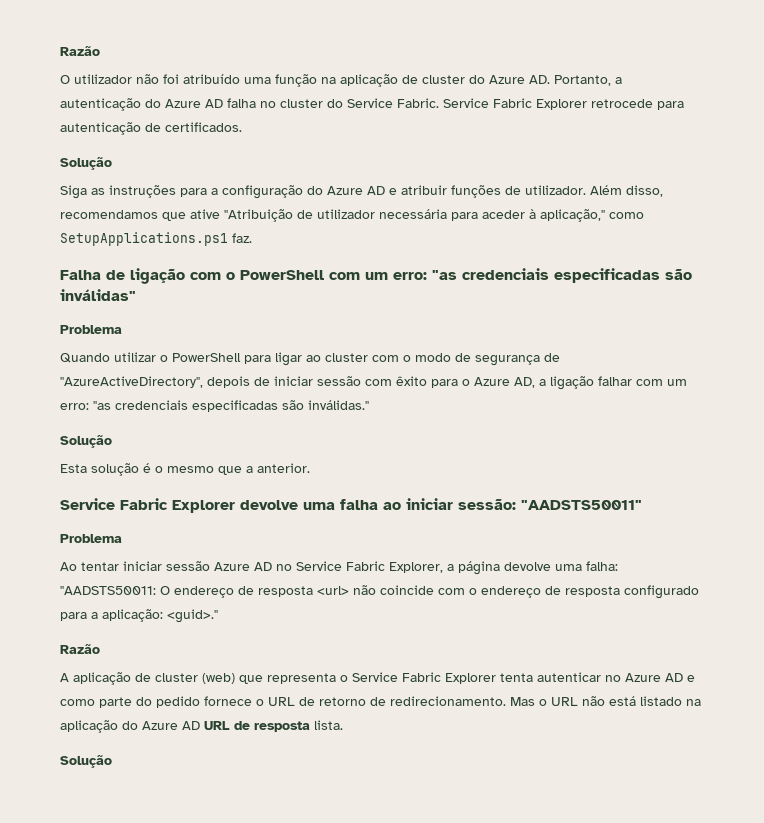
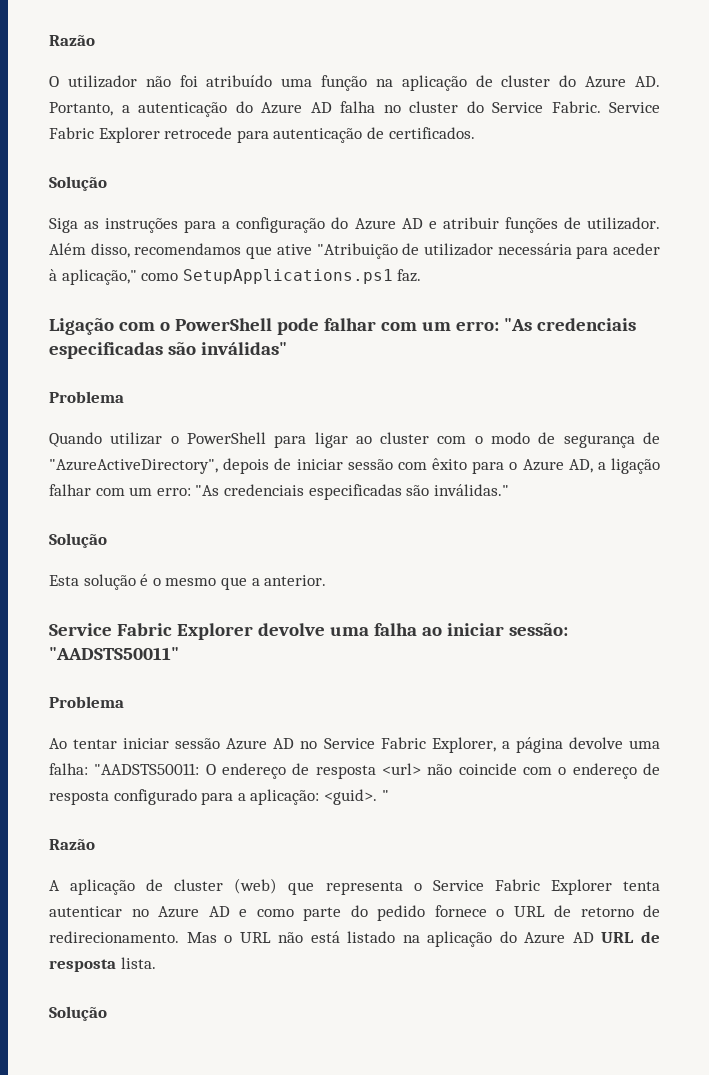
- Falha de ligação com o PowerShell com um erro: "as credenciais especificadas são inválidas"
+ Ligação com o PowerShell pode falhar com um erro: "As credenciais especificadas são inválidas"
- Quando utilizar o PowerShell para ligar ao cluster com o modo de segurança de "AzureActiveDirectory", depois de iniciar sessão com êxito para o Azure AD, a ligação falhar com um erro: "as credenciais especificadas são inválidas."
+ Quando utilizar o PowerShell para ligar ao cluster com o modo de segurança de "AzureActiveDirectory", depois de iniciar sessão com êxito para o Azure AD, a ligação falhar com um erro: "As credenciais especificadas são inválidas."
- Ao tentar iniciar sessão Azure AD no Service Fabric Explorer, a página devolve uma falha: "AADSTS50011: O endereço de resposta <url> não coincide com o endereço de resposta configurado para a aplicação: <guid>."
+ Ao tentar iniciar sessão Azure AD no Service Fabric Explorer, a página devolve uma falha: "AADSTS50011: O endereço de resposta <url> não coincide com o endereço de resposta configurado para a aplicação: <guid>. "

